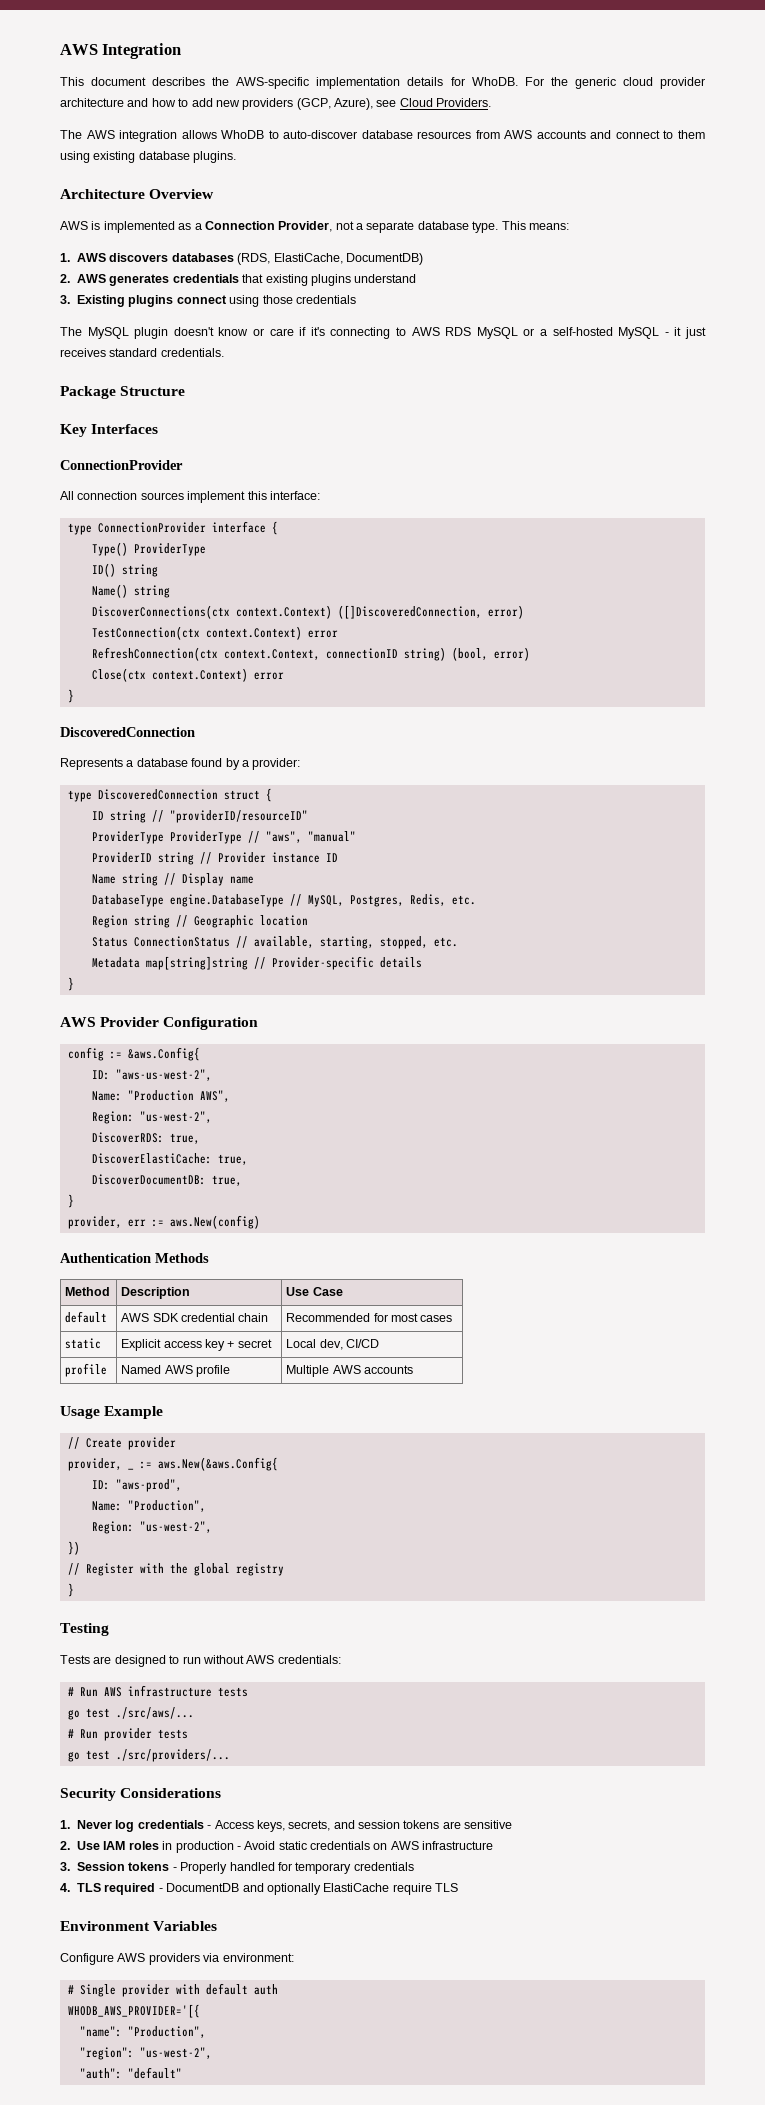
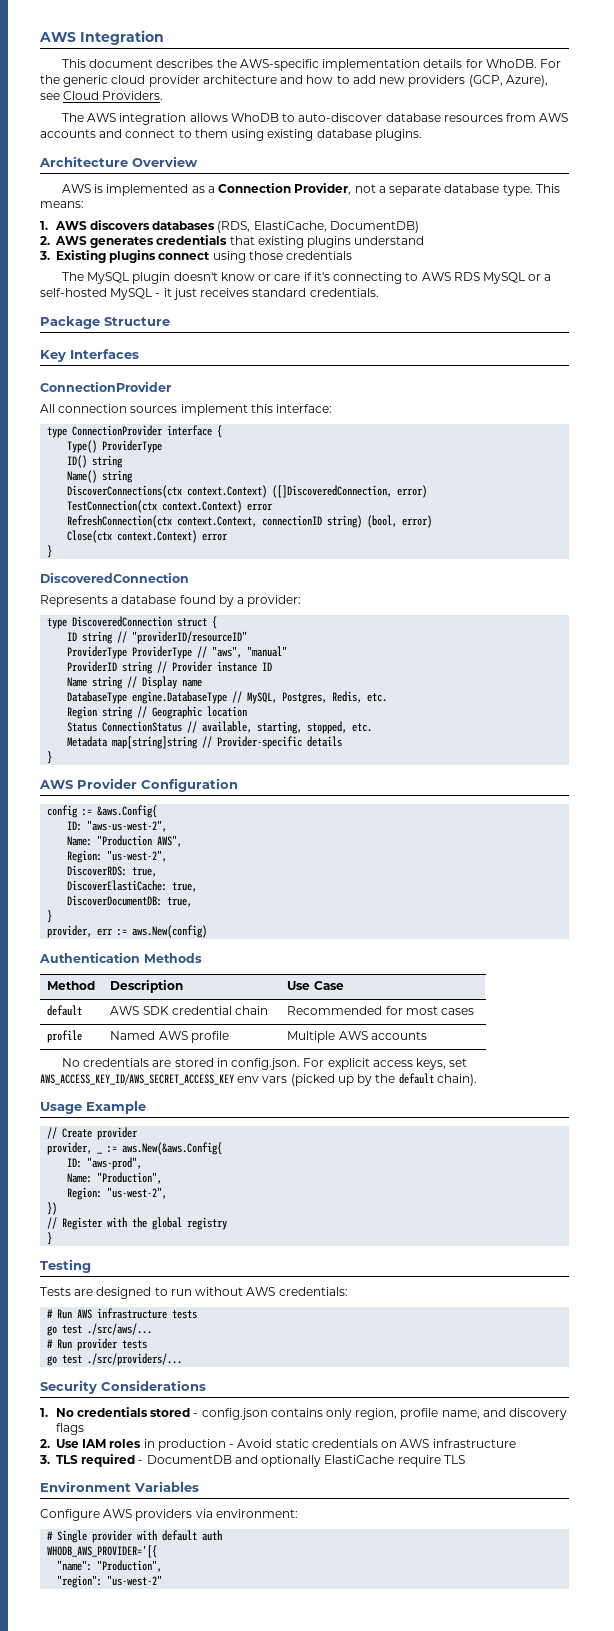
- static | Explicit access key + secret | Local dev, CI/CD
+ No credentials are stored in config.json. For explicit access keys, set AWS_ACCESS_KEY_ID/AWS_SECRET_ACCESS_KEY env vars (picked up by the default chain).
- 1. Never log credentials - Access keys, secrets, and session tokens are sensitive
+ 1. No credentials stored - config.json contains only region, profile name, and discovery flags
- 3. Session tokens - Properly handled for temporary credentials
- 4. TLS required - DocumentDB and optionally ElastiCache require TLS
+ 3. TLS required - DocumentDB and optionally ElastiCache require TLS
- "region": "us-west-2",
- "auth": "default"
+ "region": "us-west-2"

